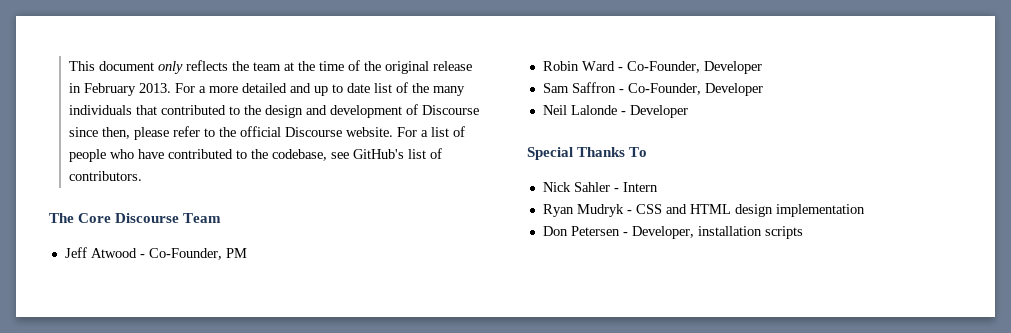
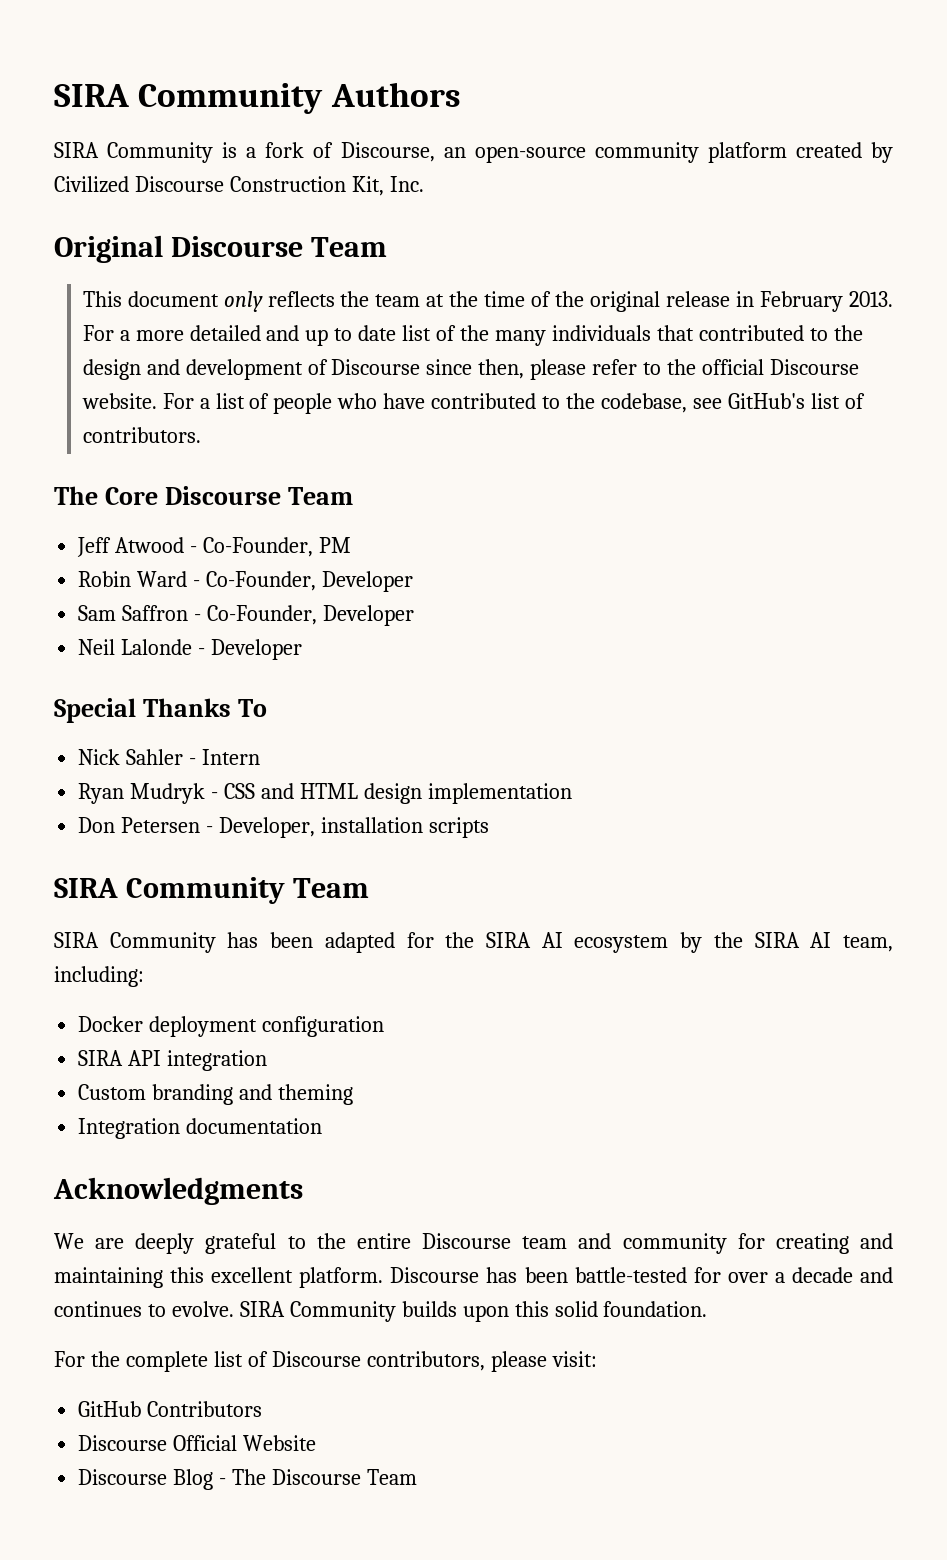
+ SIRA Community Authors
+ SIRA Community is a fork of Discourse, an open-source community platform created by Civilized Discourse Construction Kit, Inc.
+ Original Discourse Team
+ SIRA Community Team
+ SIRA Community has been adapted for the SIRA AI ecosystem by the SIRA AI team, including:
+ Docker deployment configuration
+ SIRA API integration
+ Custom branding and theming
+ Integration documentation
+ Acknowledgments
+ We are deeply grateful to the entire Discourse team and community for creating and maintaining this excellent platform. Discourse has been battle-tested for over a decade and continues to evolve. SIRA Community builds upon this solid foundation.
+ For the complete list of Discourse contributors, please visit:
+ GitHub Contributors
+ Discourse Official Website
+ Discourse Blog - The Discourse Team

